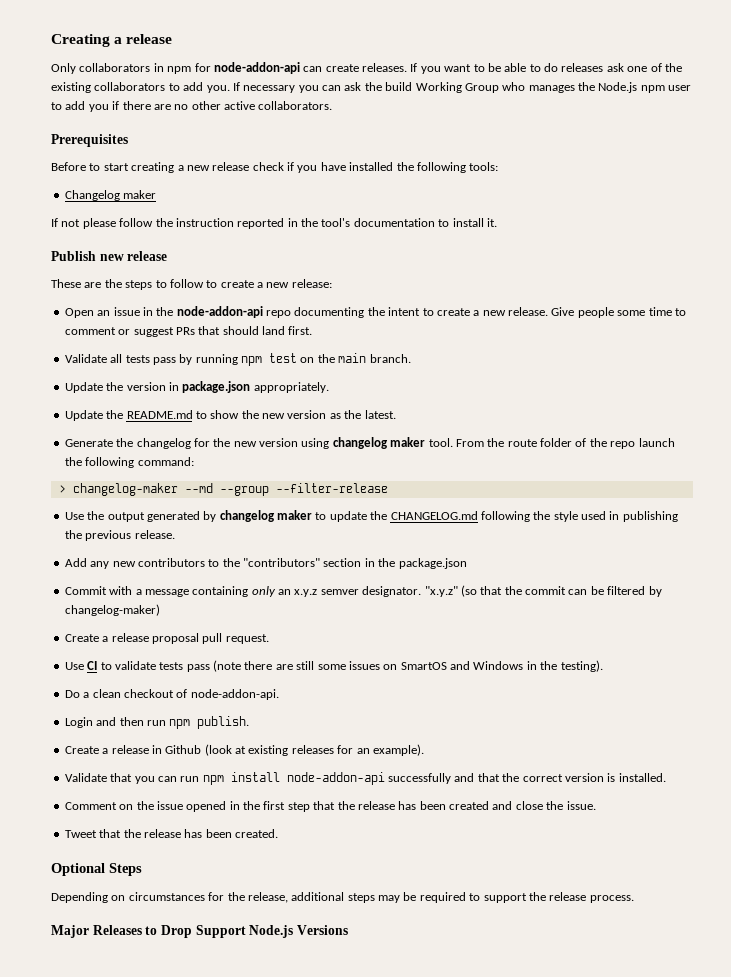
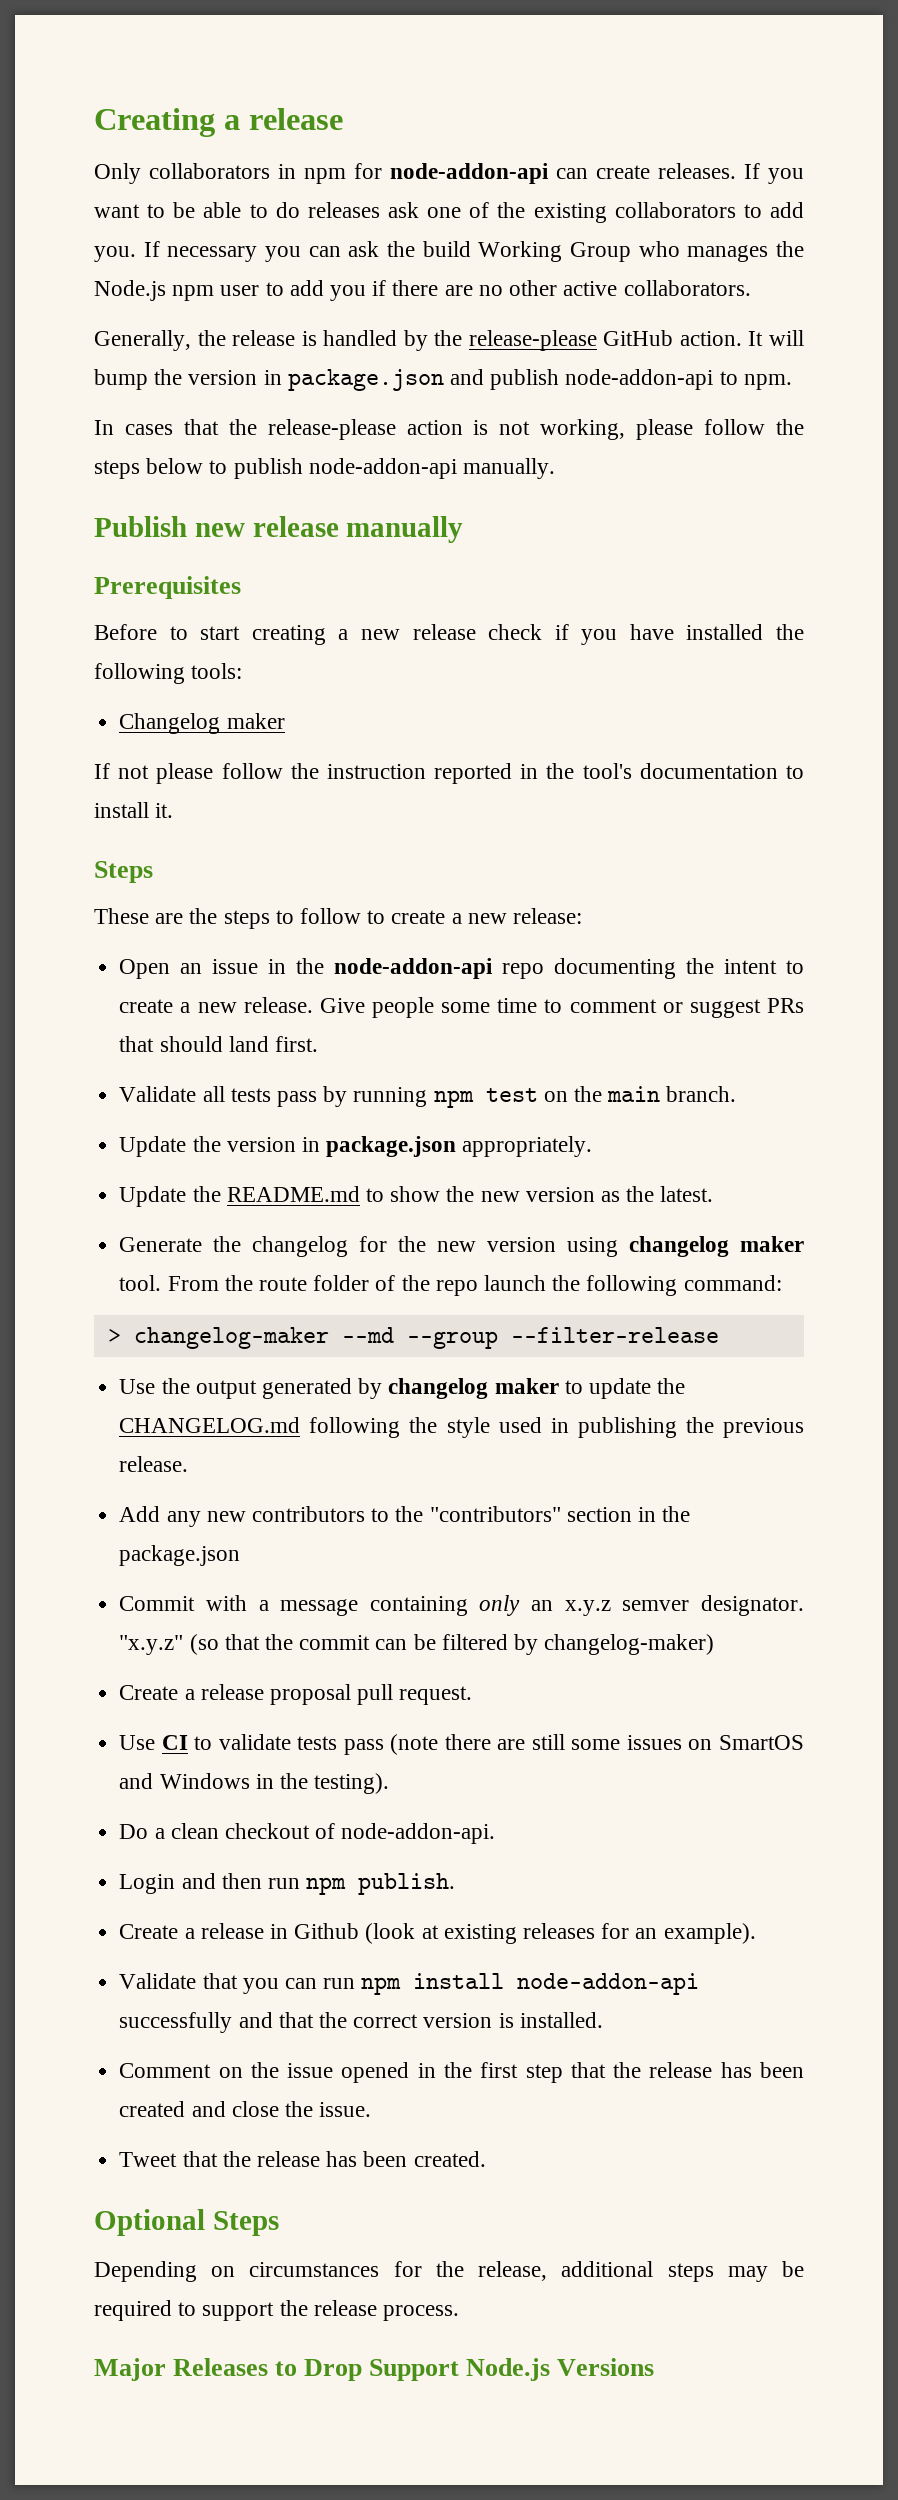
+ Generally, the release is handled by the release-please GitHub action. It will bump the version in package.json and publish node-addon-api to npm.
+ In cases that the release-please action is not working, please follow the steps below to publish node-addon-api manually.
+ Publish new release manually
  If not please follow the instruction reported in the tool's documentation to install it.
- Publish new release
+ Steps

